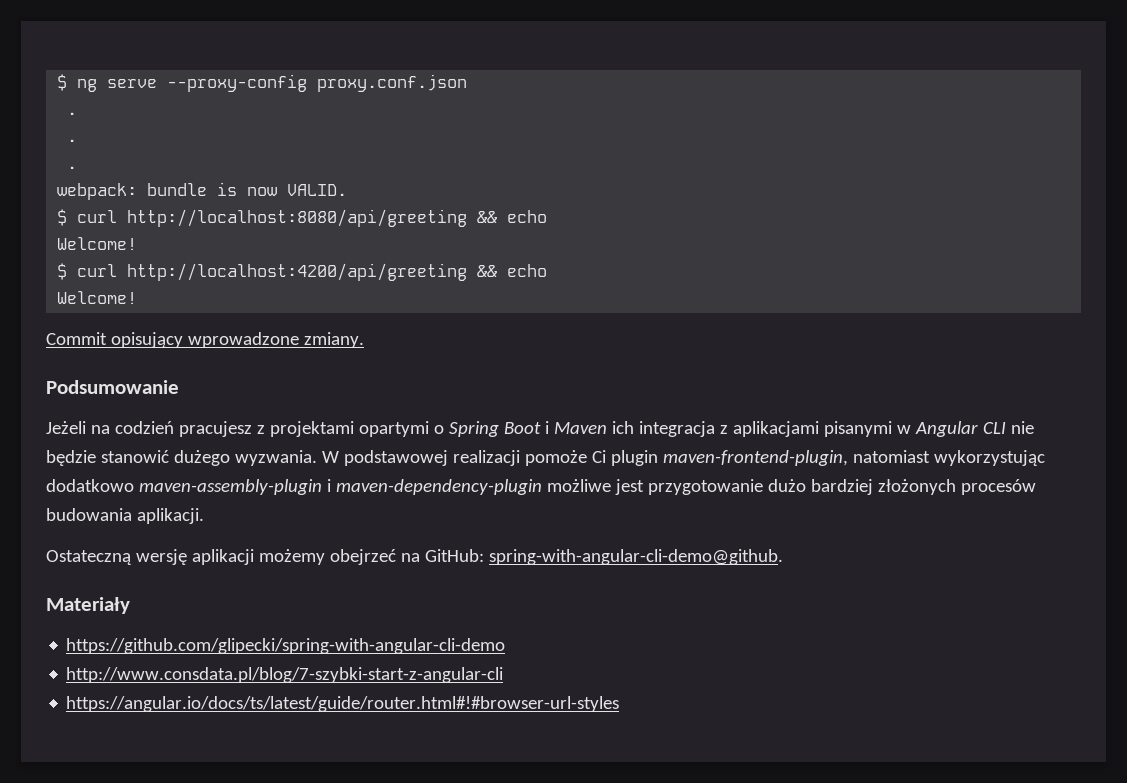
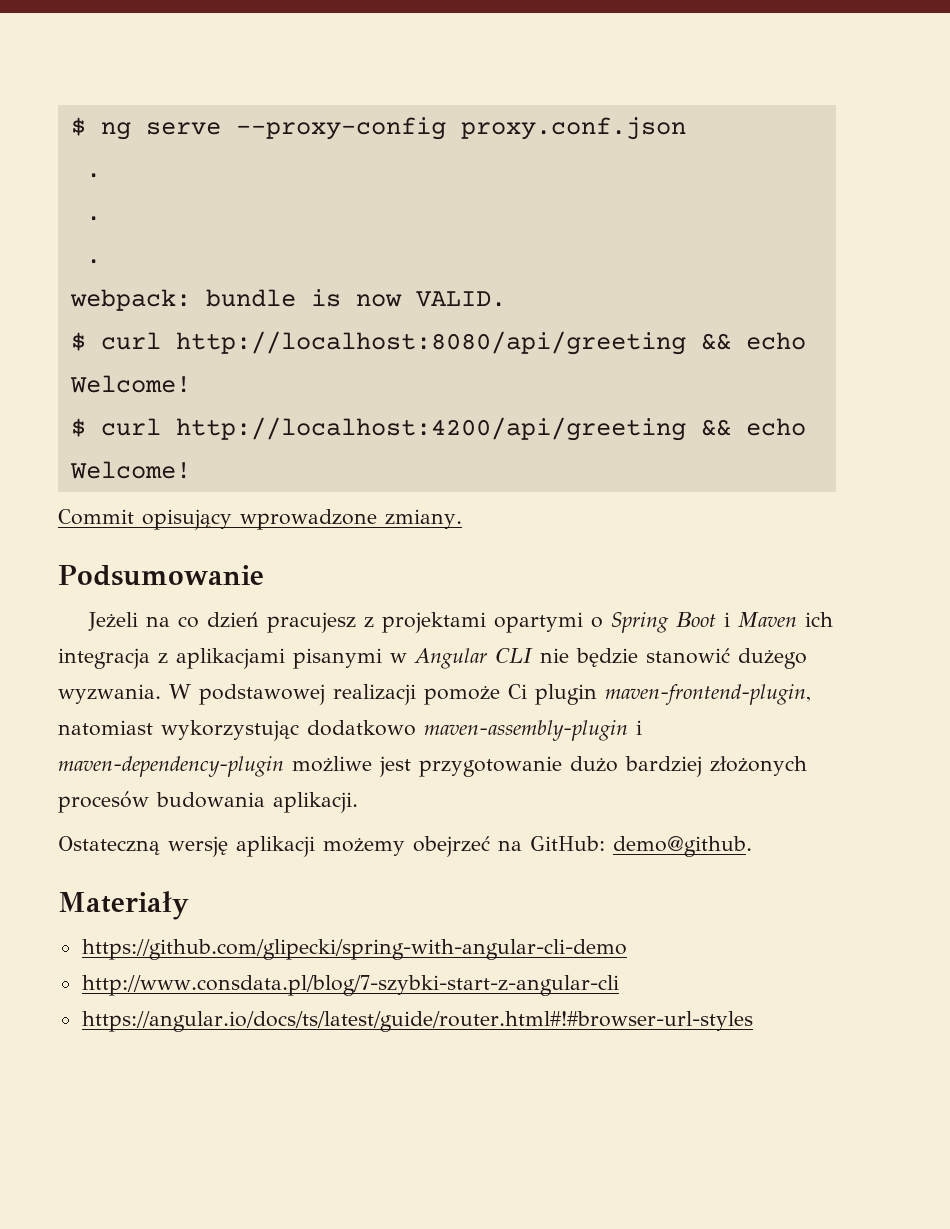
- Jeżeli na codzień pracujesz z projektami opartymi o Spring Boot i Maven ich integracja z aplikacjami pisanymi w Angular CLI nie będzie stanowić dużego wyzwania.
+ Jeżeli na co dzień pracujesz z projektami opartymi o Spring Boot i Maven ich integracja z aplikacjami pisanymi w Angular CLI nie będzie stanowić dużego wyzwania.
- Ostateczną wersję aplikacji możemy obejrzeć na GitHub: spring-with-angular-cli-demo@github.
+ Ostateczną wersję aplikacji możemy obejrzeć na GitHub: demo@github.

